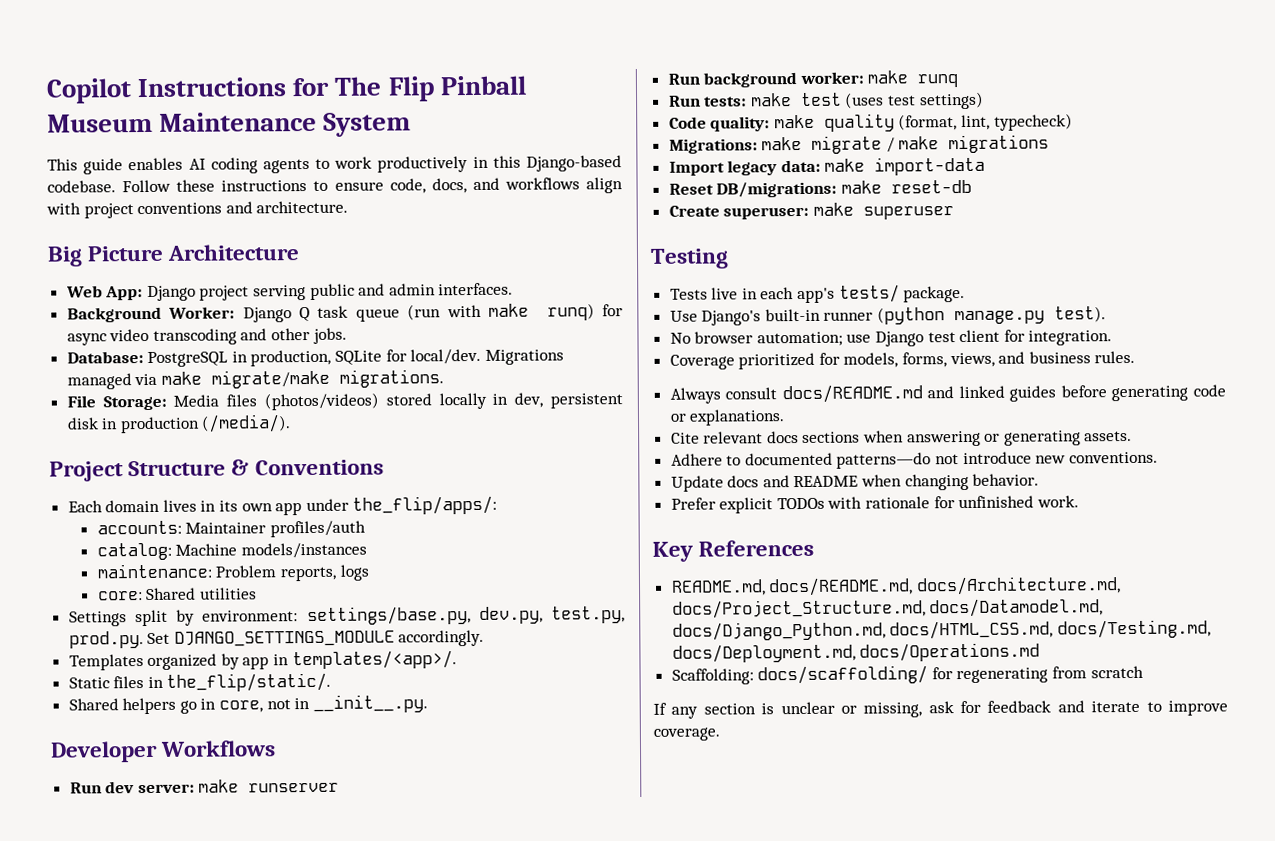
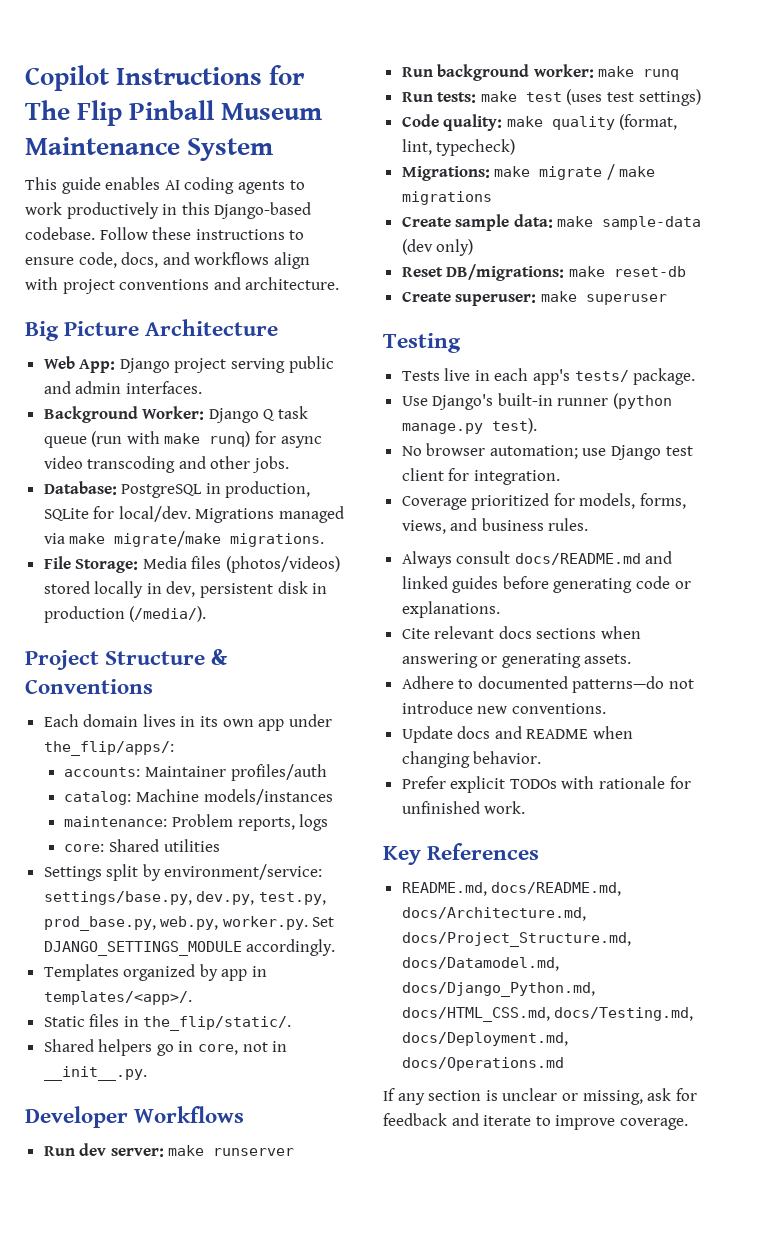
- Settings split by environment: settings/base.py, dev.py, test.py, prod.py. Set DJANGO_SETTINGS_MODULE accordingly.
+ Settings split by environment/service: settings/base.py, dev.py, test.py, prod_base.py, web.py, worker.py. Set DJANGO_SETTINGS_MODULE accordingly.
- Import legacy data: make import-data
+ Create sample data: make sample-data (dev only)
- Scaffolding: docs/scaffolding/ for regenerating from scratch

